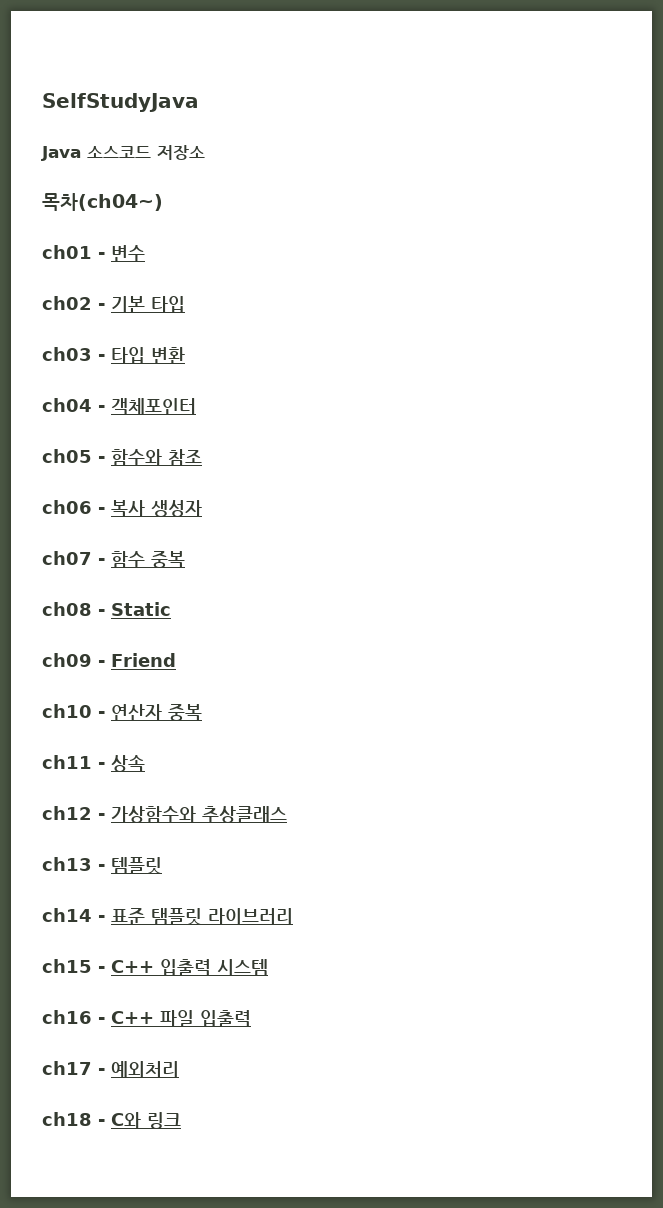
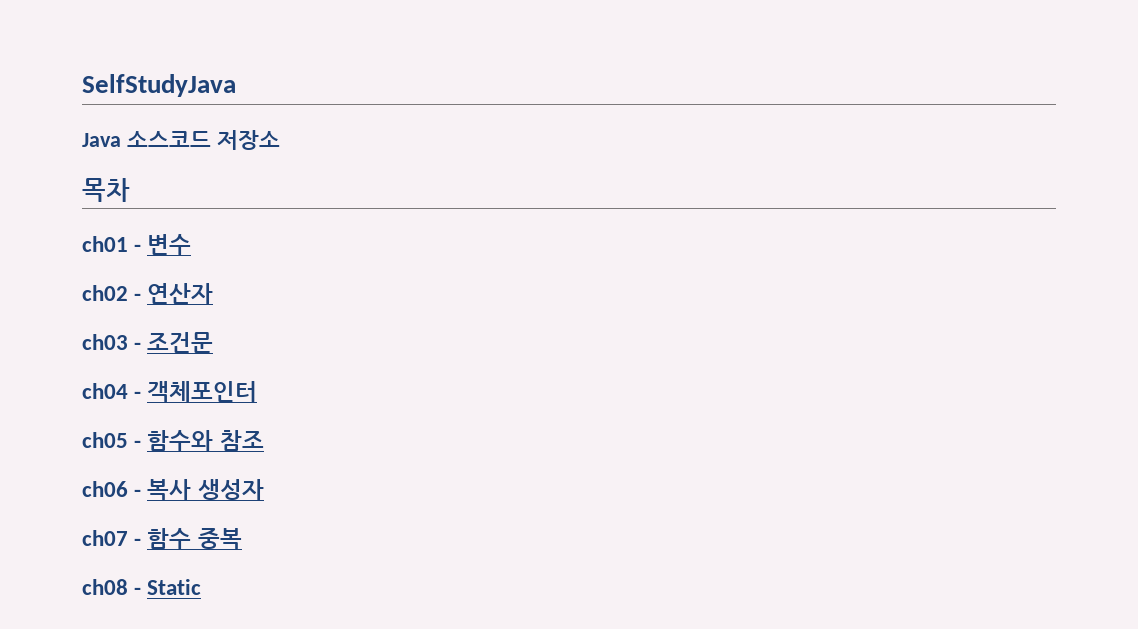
- 목차(ch04~)
+ 목차
- ch02 - 기본 타입
+ ch02 - 연산자
- ch03 - 타입 변환
+ ch03 - 조건문
- ch09 - Friend
- ch10 - 연산자 중복
- ch11 - 상속
- ch12 - 가상함수와 추상클래스
- ch13 - 템플릿
- ch14 - 표준 탬플릿 라이브러리
- ch15 - C++ 입출력 시스템
- ch16 - C++ 파일 입출력
- ch17 - 예외처리
- ch18 - C와 링크

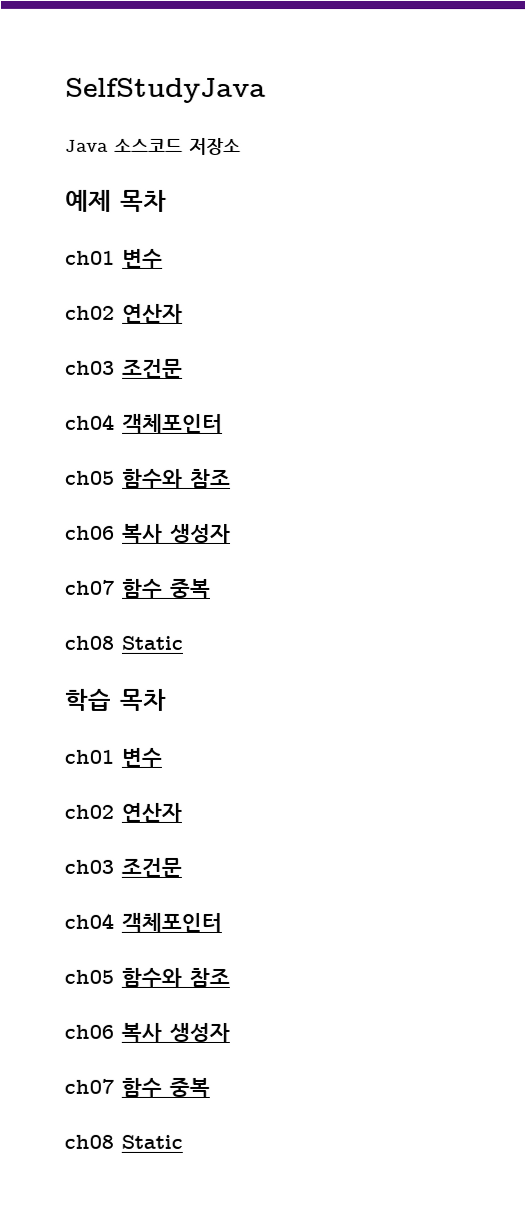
- 목차
- ch01 - 변수
- ch02 - 연산자
- ch03 - 조건문
- ch04 - 객체포인터
- ch05 - 함수와 참조
- ch06 - 복사 생성자
- ch07 - 함수 중복
- ch08 - Static
+ 예제 목차
+ ch01 변수
+ ch02 연산자
+ ch03 조건문
+ ch04 객체포인터
+ ch05 함수와 참조
+ ch06 복사 생성자
+ ch07 함수 중복
+ ch08 Static
+ 학습 목차
+ ch01 변수
+ ch02 연산자
+ ch03 조건문
+ ch04 객체포인터
+ ch05 함수와 참조
+ ch06 복사 생성자
+ ch07 함수 중복
+ ch08 Static

